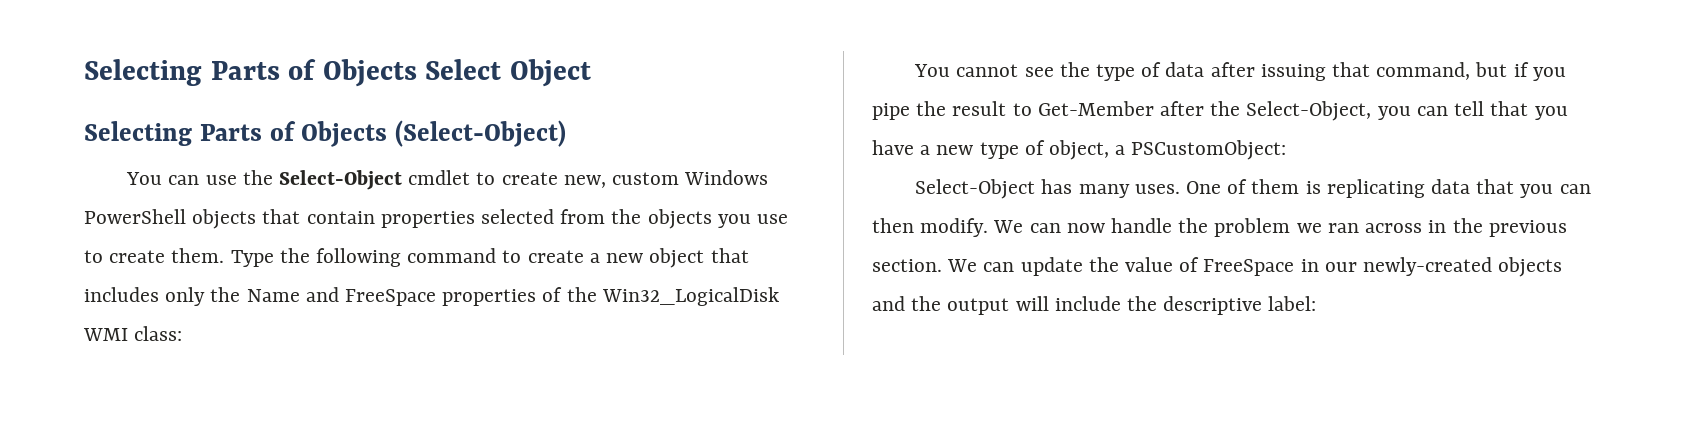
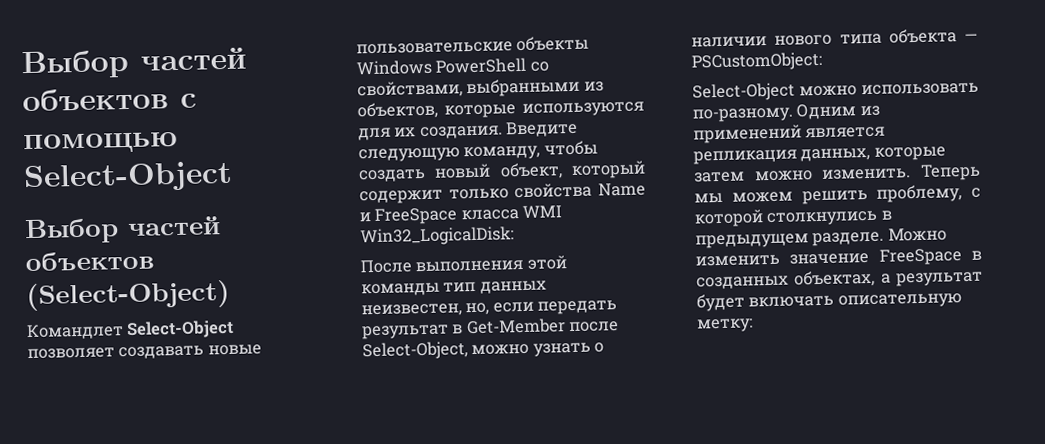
- Selecting Parts of Objects Select Object
- Selecting Parts of Objects (Select-Object)
- You can use the Select-Object cmdlet to create new, custom Windows PowerShell objects that contain properties selected from the objects you use to create them. Type the following command to create a new object that includes only the Name and FreeSpace properties of the Win32_LogicalDisk WMI class:
- You cannot see the type of data after issuing that command, but if you pipe the result to Get-Member after the Select-Object, you can tell that you have a new type of object, a PSCustomObject:
- Select-Object has many uses. One of them is replicating data that you can then modify. We can now handle the problem we ran across in the previous section. We can update the value of FreeSpace in our newly-created objects and the output will include the descriptive label:
+ Выбор частей объектов с помощью Select-Object
+ Выбор частей объектов (Select-Object)
+ Командлет Select-Object позволяет создавать новые пользовательские объекты Windows PowerShell со свойствами, выбранными из объектов, которые используются для их создания. Введите следующую команду, чтобы создать новый объект, который содержит только свойства Name и FreeSpace класса WMI Win32_LogicalDisk:
+ После выполнения этой команды тип данных неизвестен, но, если передать результат в Get-Member после Select-Object, можно узнать о наличии нового типа объекта — PSCustomObject:
+ Select-Object можно использовать по-разному. Одним из применений является репликация данных, которые затем можно изменить. Теперь мы можем решить проблему, с которой столкнулись в предыдущем разделе. Можно изменить значение FreeSpace в созданных объектах, а результат будет включать описательную метку:

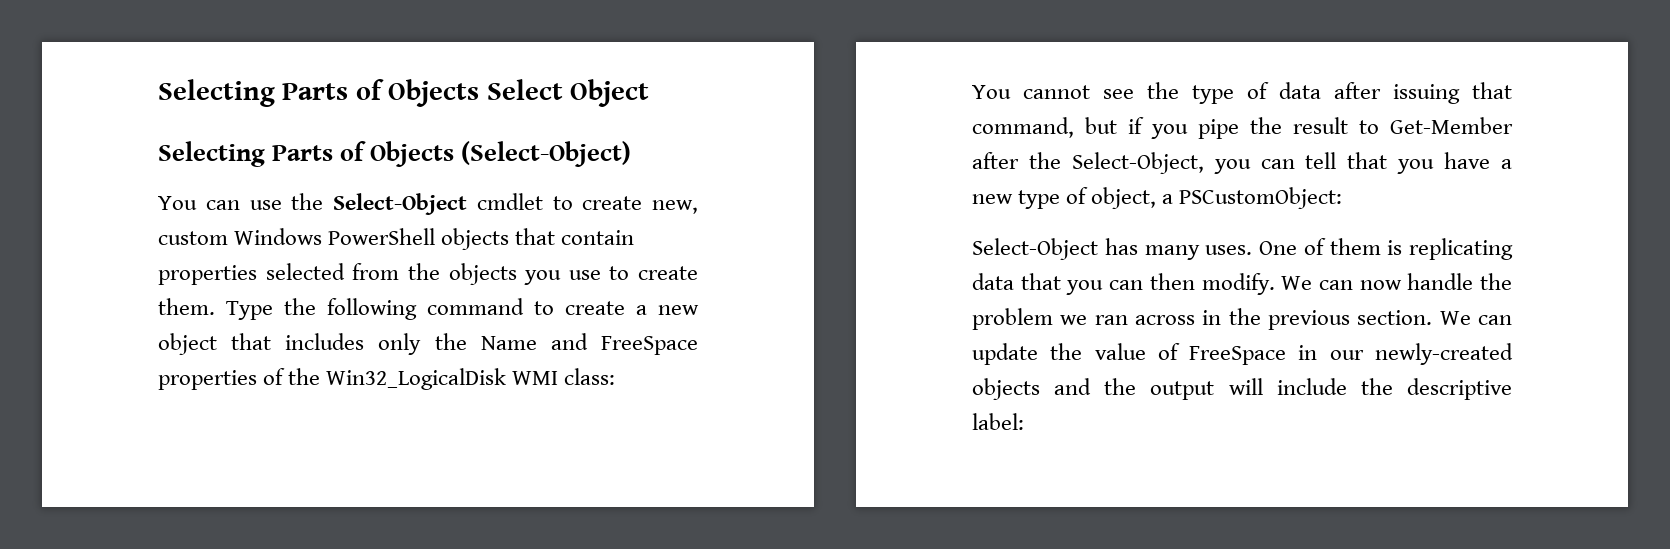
- Выбор частей объектов с помощью Select-Object
- Выбор частей объектов (Select-Object)
- Командлет Select-Object позволяет создавать новые пользовательские объекты Windows PowerShell со свойствами, выбранными из объектов, которые используются для их создания. Введите следующую команду, чтобы создать новый объект, который содержит только свойства Name и FreeSpace класса WMI Win32_LogicalDisk:
- После выполнения этой команды тип данных неизвестен, но, если передать результат в Get-Member после Select-Object, можно узнать о наличии нового типа объекта — PSCustomObject:
- Select-Object можно использовать по-разному. Одним из применений является репликация данных, которые затем можно изменить. Теперь мы можем решить проблему, с которой столкнулись в предыдущем разделе. Можно изменить значение FreeSpace в созданных объектах, а результат будет включать описательную метку:
+ Selecting Parts of Objects Select Object
+ Selecting Parts of Objects (Select-Object)
+ You can use the Select-Object cmdlet to create new, custom Windows PowerShell objects that contain properties selected from the objects you use to create them. Type the following command to create a new object that includes only the Name and FreeSpace properties of the Win32_LogicalDisk WMI class:
+ You cannot see the type of data after issuing that command, but if you pipe the result to Get-Member after the Select-Object, you can tell that you have a new type of object, a PSCustomObject:
+ Select-Object has many uses. One of them is replicating data that you can then modify. We can now handle the problem we ran across in the previous section. We can update the value of FreeSpace in our newly-created objects and the output will include the descriptive label:

